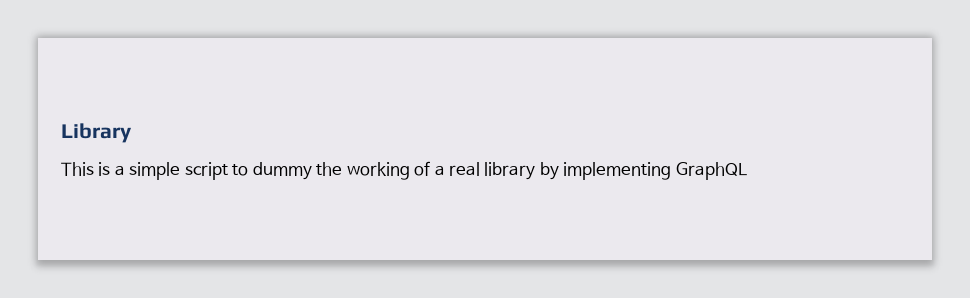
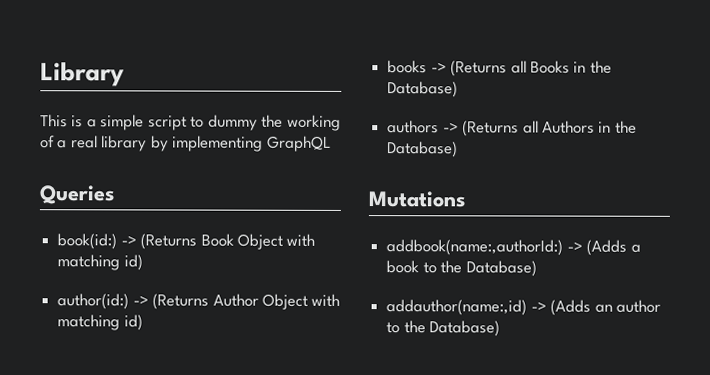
+ Queries
+ book(id:) -> (Returns Book Object with matching id)
+ author(id:) -> (Returns Author Object with matching id)
+ books -> (Returns all Books in the Database)
+ authors -> (Returns all Authors in the Database)
+ Mutations
+ addbook(name:,authorId:) -> (Adds a book to the Database)
+ addauthor(name:,id) -> (Adds an author to the Database)

